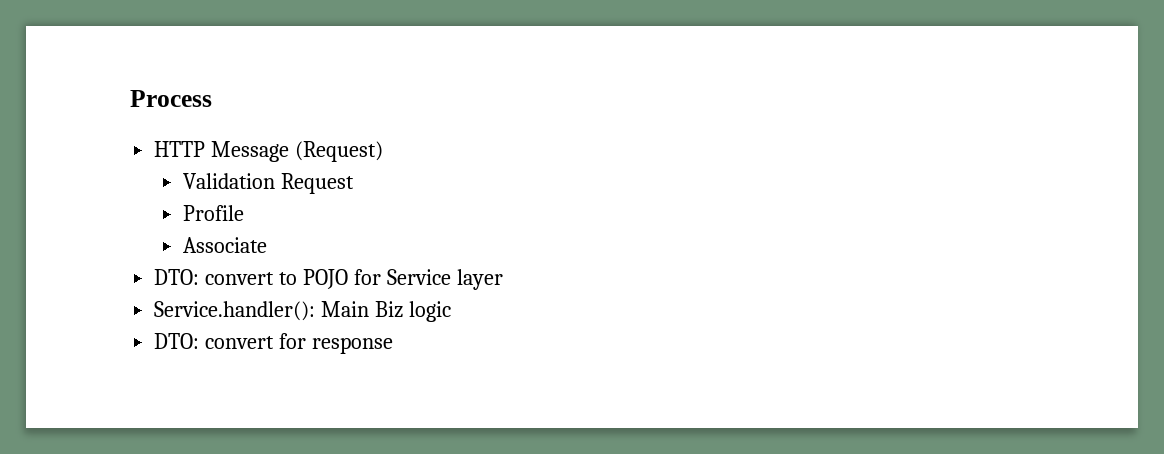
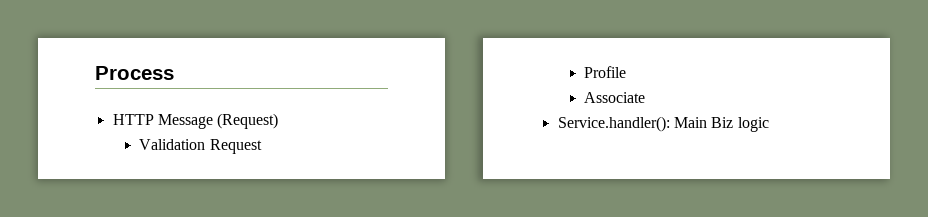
- DTO: convert to POJO for Service layer
- DTO: convert for response

